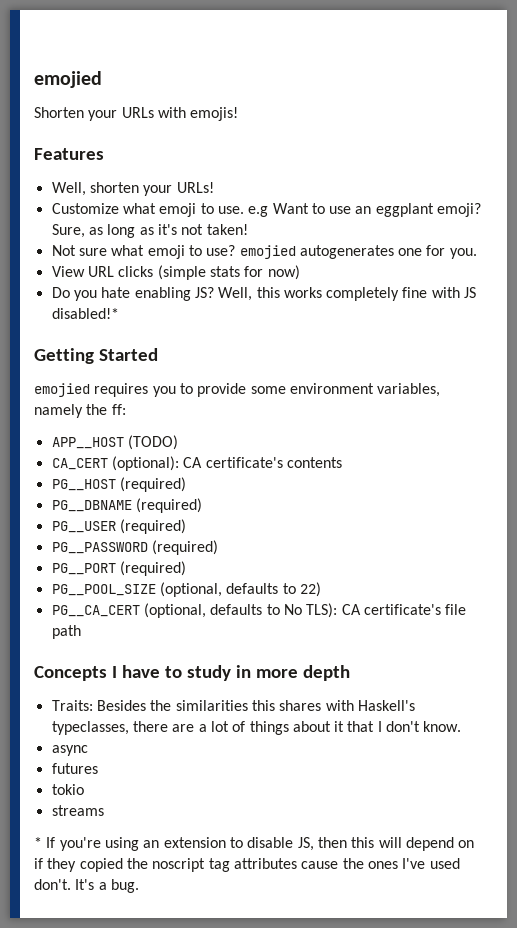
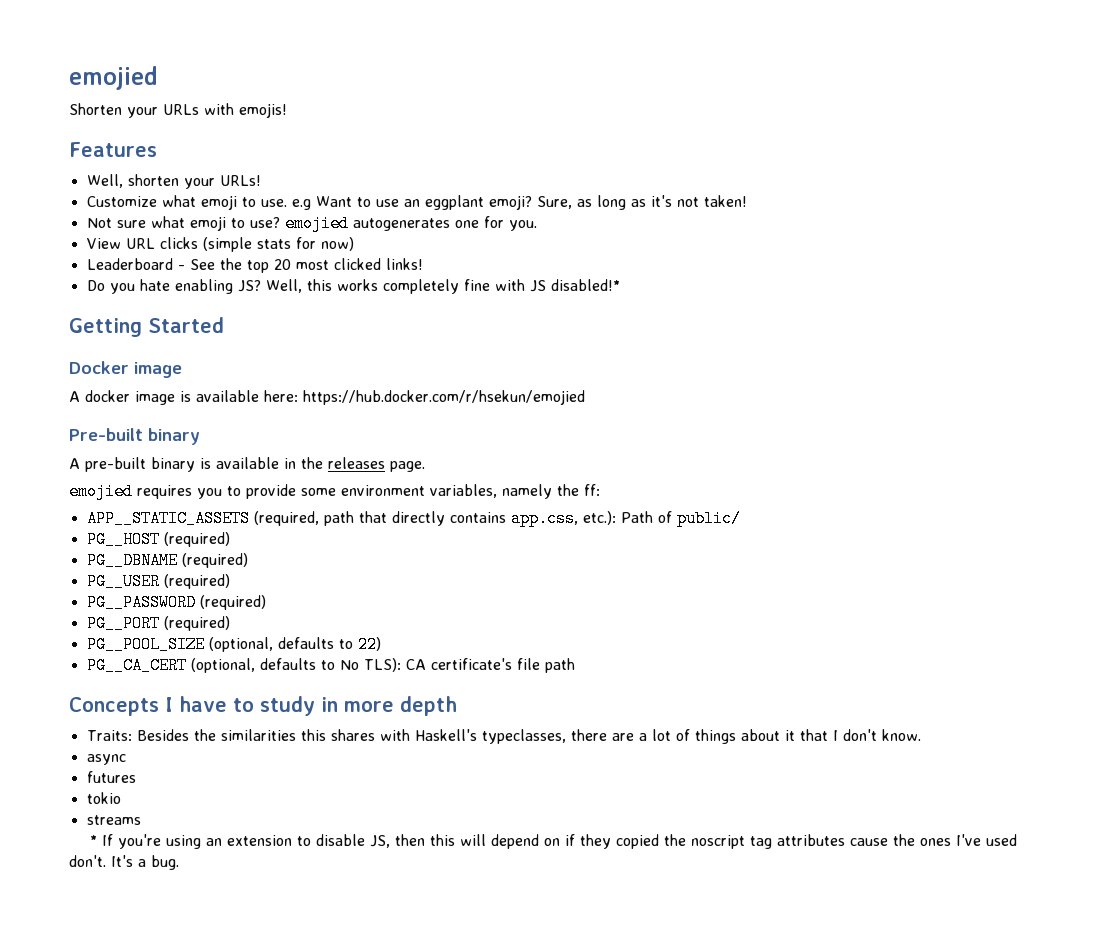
+ Leaderboard - See the top 20 most clicked links!
+ Docker image
+ A docker image is available here: https://hub.docker.com/r/hsekun/emojied
+ Pre-built binary
+ A pre-built binary is available in the releases page.
- APP__HOST (TODO)
- CA_CERT (optional): CA certificate's contents
+ APP__STATIC_ASSETS (required, path that directly contains app.css, etc.): Path of public/

